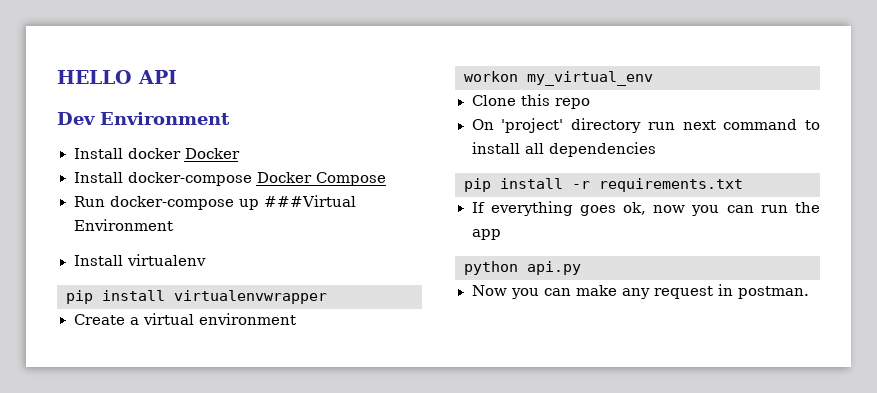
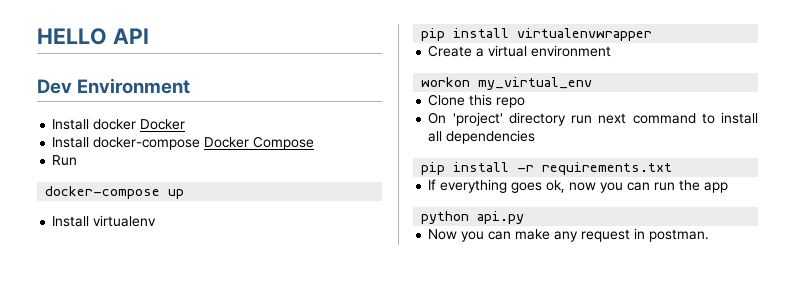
- Run docker-compose up ###Virtual Environment
+ Run
+ docker-compose up

